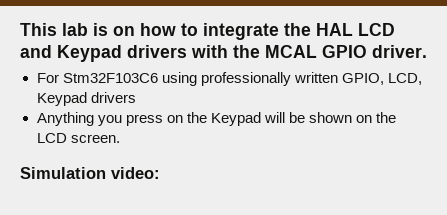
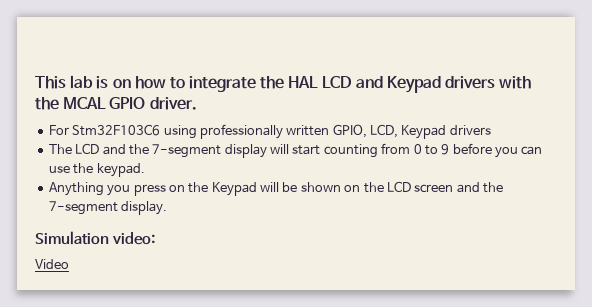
+ The LCD and the 7-segment display will start counting from 0 to 9 before you can use the keypad.
- Anything you press on the Keypad will be shown on the LCD screen.
+ Anything you press on the Keypad will be shown on the LCD screen and the 7-segment display.
+ Video

